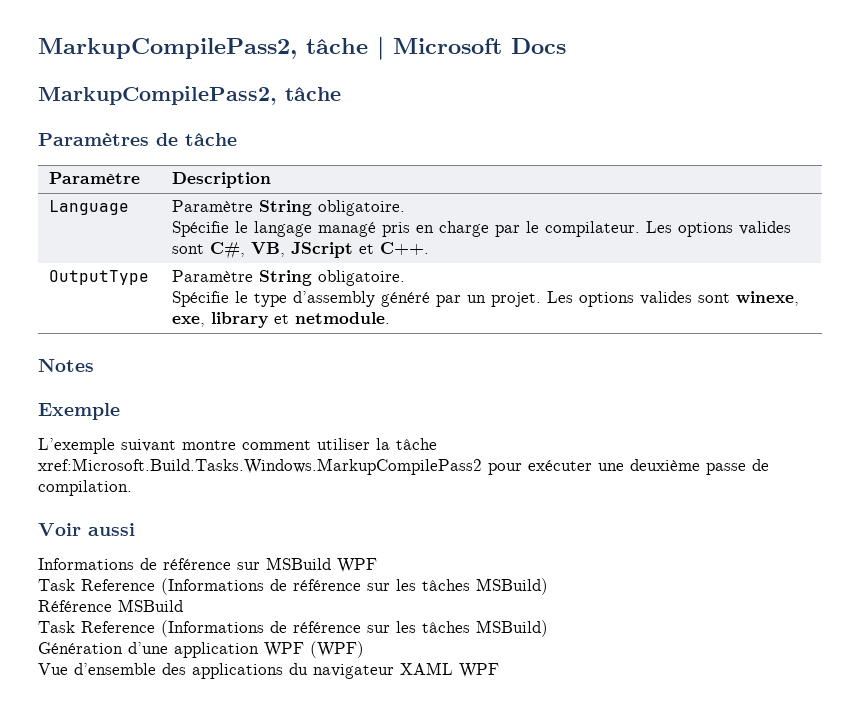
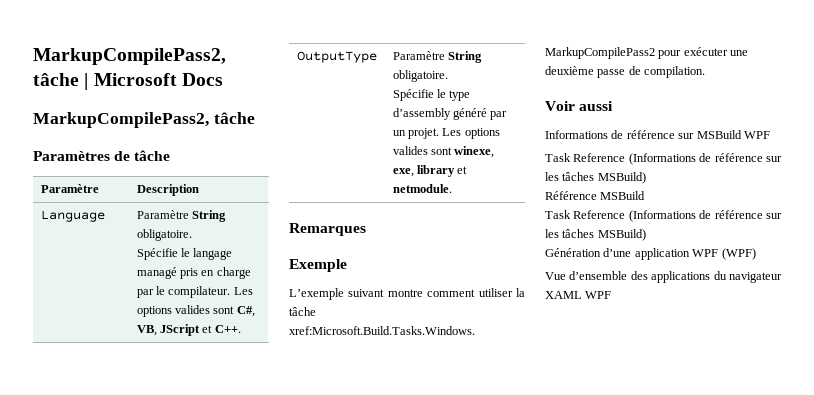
- Notes
+ Remarques

